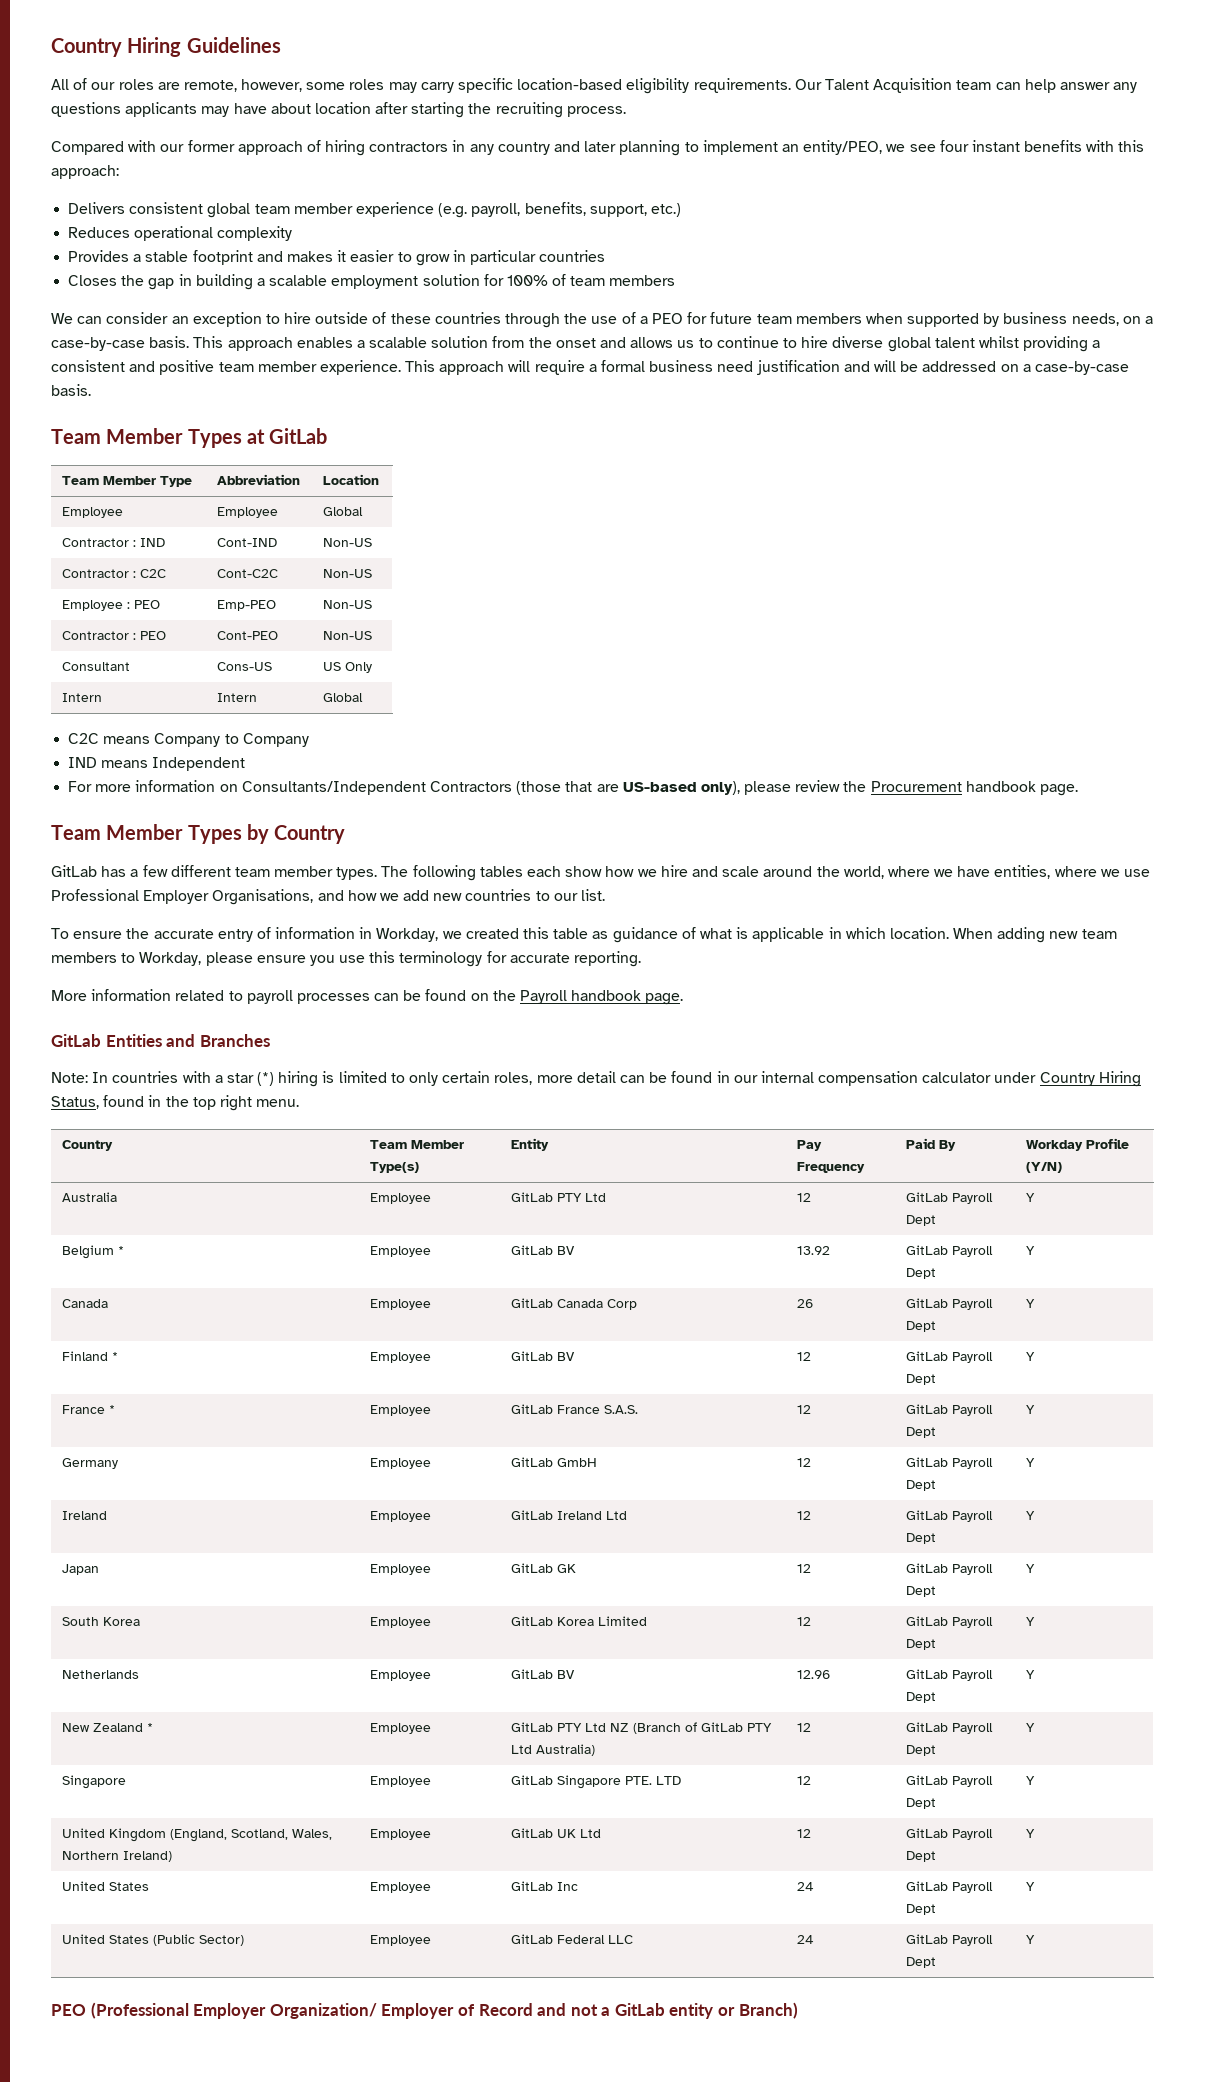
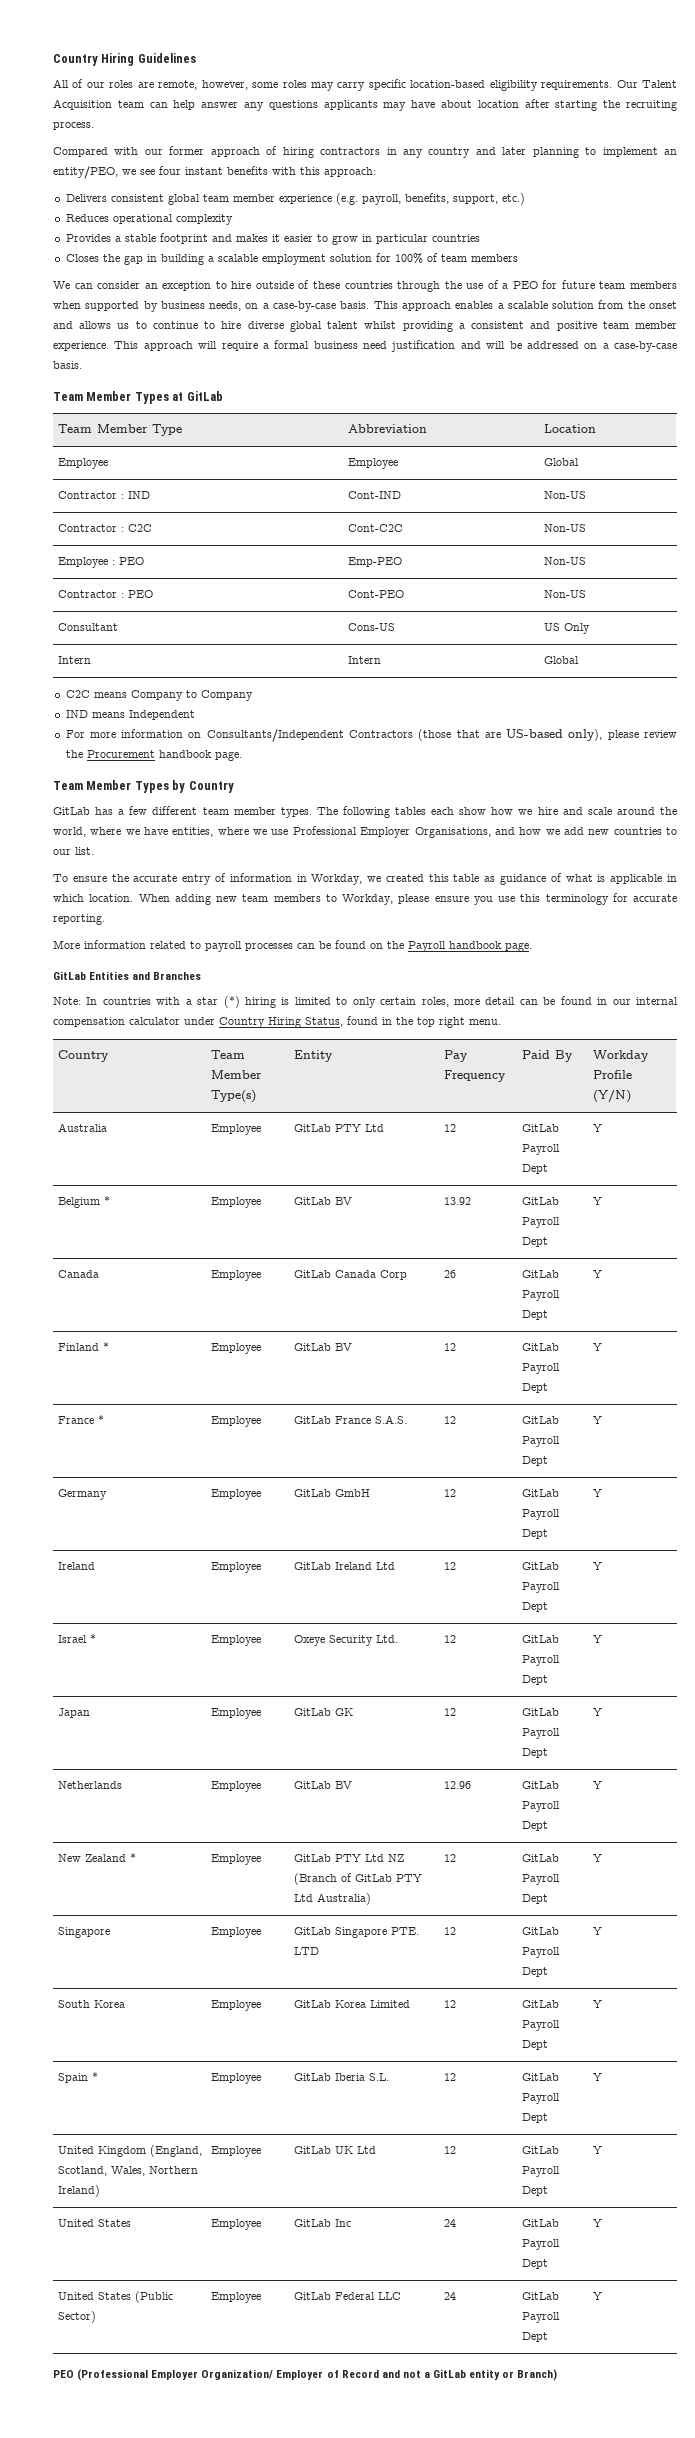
+ Israel * | Employee | Oxeye Security Ltd. | 12 | GitLab Payroll Dept | Y
  Japan | Employee | GitLab GK | 12 | GitLab Payroll Dept | Y
- South Korea | Employee | GitLab Korea Limited | 12 | GitLab Payroll Dept | Y
+ South Korea | Employee | GitLab Korea Limited | 12 | GitLab Payroll Dept | Y
+ Spain * | Employee | GitLab Iberia S.L. | 12 | GitLab Payroll Dept | Y

